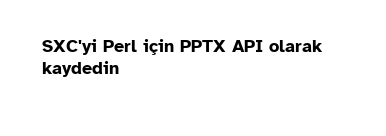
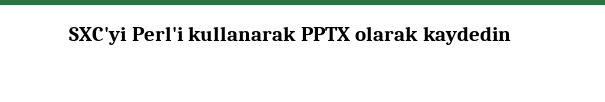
- SXC'yi Perl için PPTX API olarak kaydedin
+ SXC'yi Perl'i kullanarak PPTX olarak kaydedin

